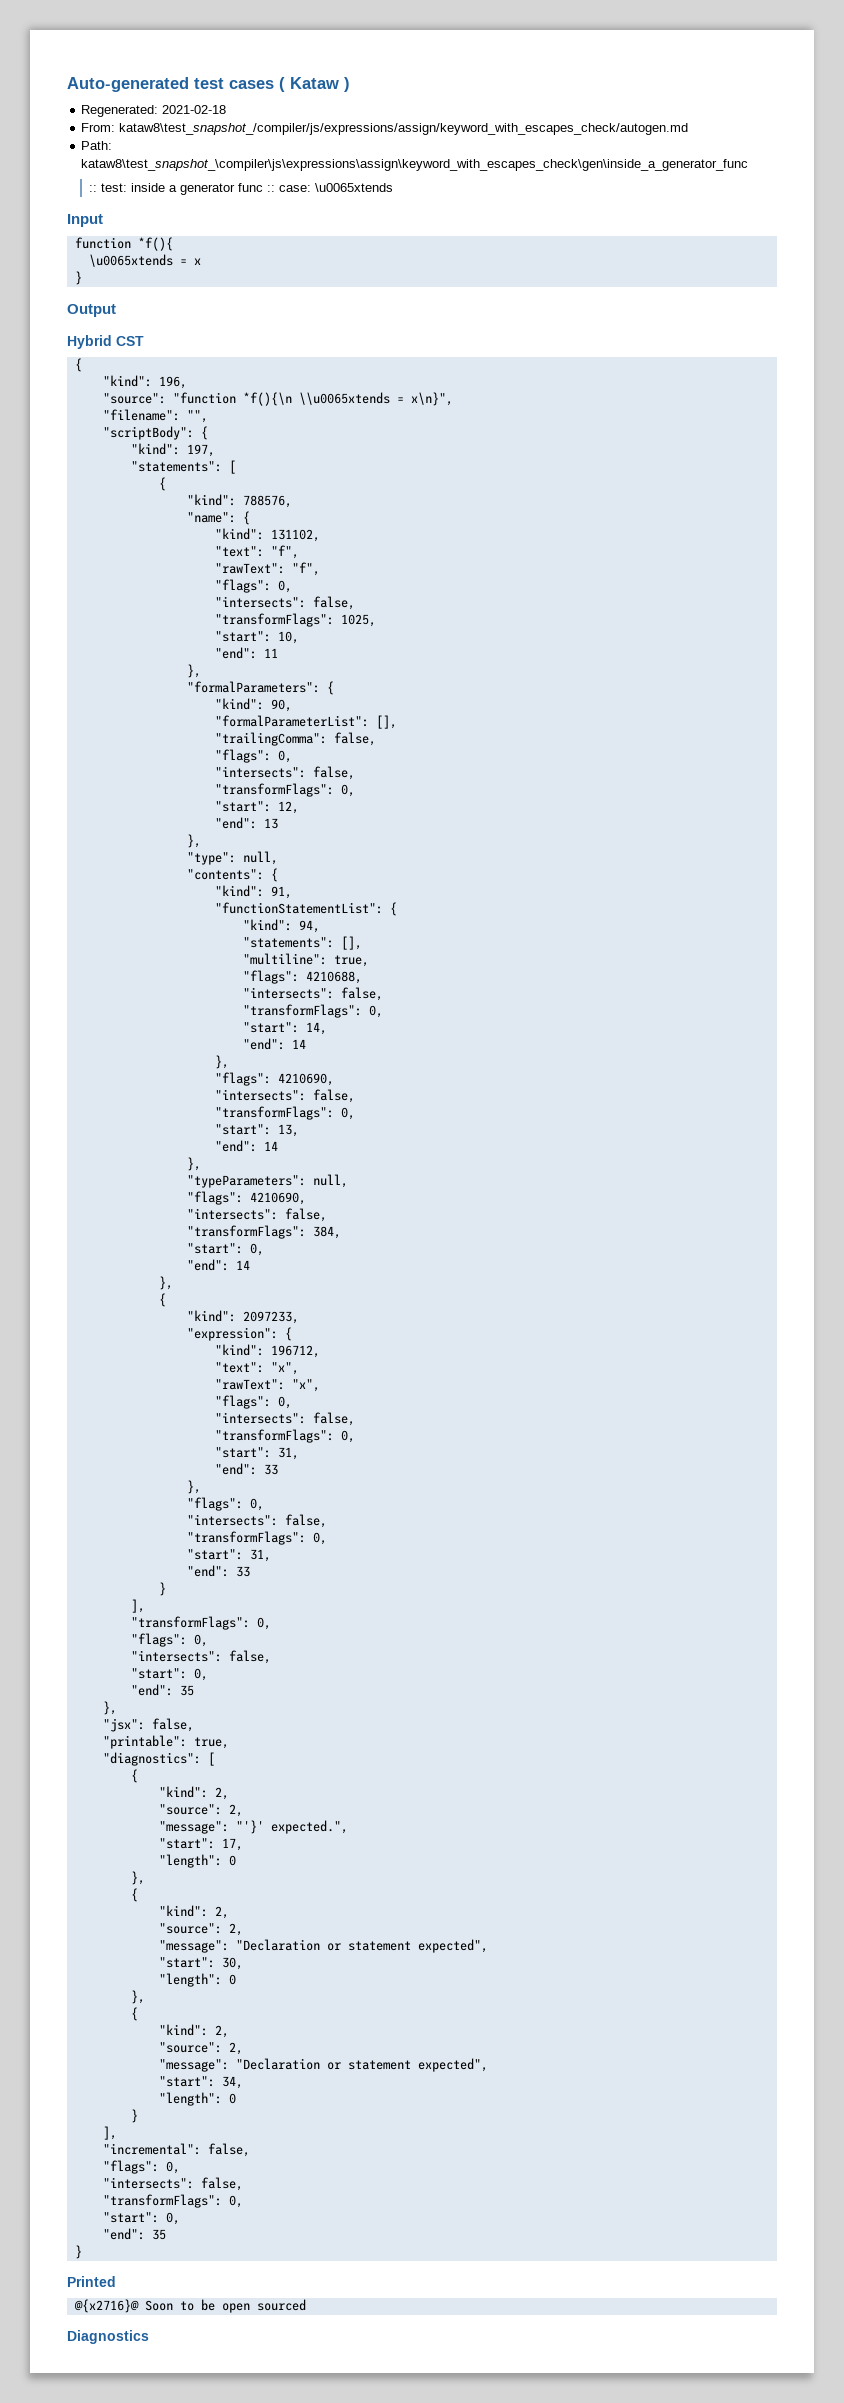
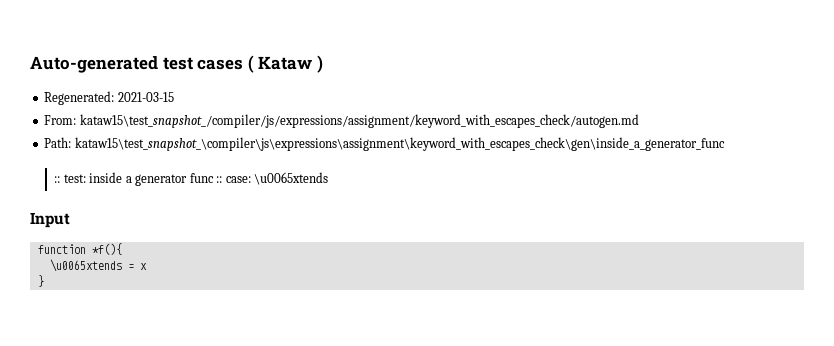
- Regenerated: 2021-02-18
+ Regenerated: 2021-03-15
- From: kataw8\test_snapshot_/compiler/js/expressions/assign/keyword_with_escapes_check/autogen.md
+ From: kataw15\test_snapshot_/compiler/js/expressions/assignment/keyword_with_escapes_check/autogen.md
- Path: kataw8\test_snapshot_\compiler\js\expressions\assign\keyword_with_escapes_check\gen\inside_a_generator_func
+ Path: kataw15\test_snapshot_\compiler\js\expressions\assignment\keyword_with_escapes_check\gen\inside_a_generator_func
- Output
- Hybrid CST
- {
- "kind": 196,
- "source": "function *f(){\n \\u0065xtends = x\n}",
- "filename": "",
- "scriptBody": {
- "kind": 197,
- "statements": [
- {
- "kind": 788576,
- "name": {
- "kind": 131102,
- "text": "f",
- "rawText": "f",
- "flags": 0,
- "intersects": false,
- "transformFlags": 1025,
- "start": 10,
- "end": 11
- },
- "formalParameters": {
- "kind": 90,
- "formalParameterList": [],
- "trailingComma": false,
- "flags": 0,
- "intersects": false,
- "transformFlags": 0,
- "start": 12,
- "end": 13
- },
- "type": null,
- "contents": {
- "kind": 91,
- "functionStatementList": {
- "kind": 94,
- "statements": [],
- "multiline": true,
- "flags": 4210688,
- "intersects": false,
- "transformFlags": 0,
- "start": 14,
- "end": 14
- },
- "flags": 4210690,
- "intersects": false,
- "transformFlags": 0,
- "start": 13,
- "end": 14
- },
- "typeParameters": null,
- "flags": 4210690,
- "intersects": false,
- "transformFlags": 384,
- "start": 0,
- "end": 14
- },
- {
- "kind": 2097233,
- "expression": {
- "kind": 196712,
- "text": "x",
- "rawText": "x",
- "flags": 0,
- "intersects": false,
- "transformFlags": 0,
- "start": 31,
- "end": 33
- },
- "flags": 0,
- "intersects": false,
- "transformFlags": 0,
- "start": 31,
- "end": 33
- }
- ],
- "transformFlags": 0,
- "flags": 0,
- "intersects": false,
- "start": 0,
- "end": 35
- },
- "jsx": false,
- "printable": true,
- "diagnostics": [
- {
- "kind": 2,
- "source": 2,
- "message": "'}' expected.",
- "start": 17,
- "length": 0
- },
- {
- "kind": 2,
- "source": 2,
- "message": "Declaration or statement expected",
- "start": 30,
- "length": 0
- },
- {
- "kind": 2,
- "source": 2,
- "message": "Declaration or statement expected",
- "start": 34,
- "length": 0
- }
- ],
- "incremental": false,
- "flags": 0,
- "intersects": false,
- "transformFlags": 0,
- "start": 0,
- "end": 35
- }
- Printed
- @{x2716}@ Soon to be open sourced
- Diagnostics

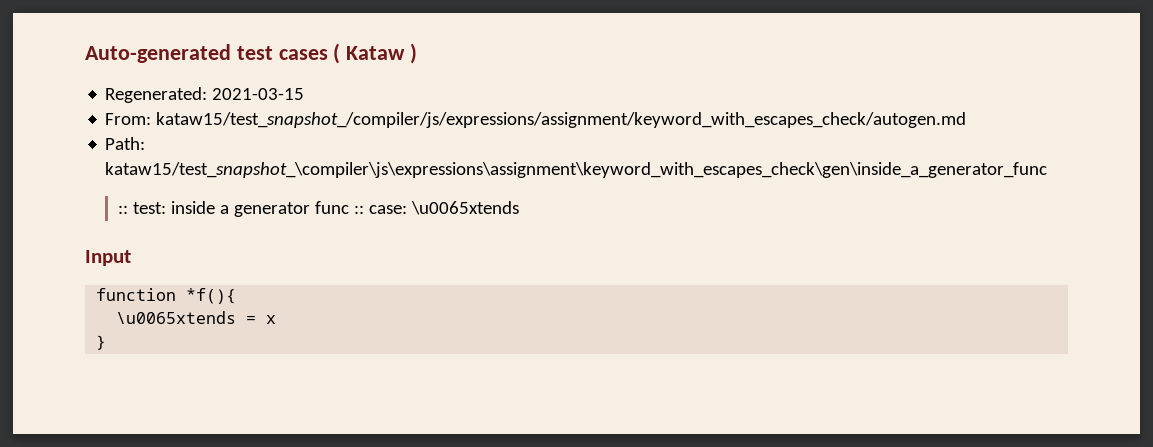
- From: kataw15\test_snapshot_/compiler/js/expressions/assignment/keyword_with_escapes_check/autogen.md
+ From: kataw15/test_snapshot_/compiler/js/expressions/assignment/keyword_with_escapes_check/autogen.md
- Path: kataw15\test_snapshot_\compiler\js\expressions\assignment\keyword_with_escapes_check\gen\inside_a_generator_func
+ Path: kataw15/test_snapshot_\compiler\js\expressions\assignment\keyword_with_escapes_check\gen\inside_a_generator_func

